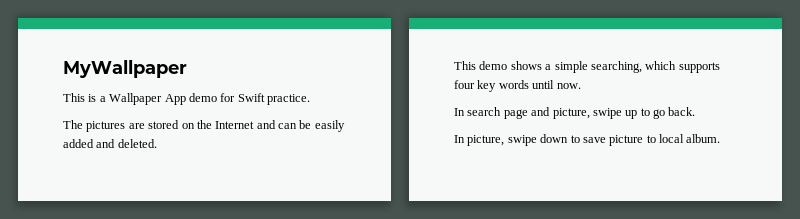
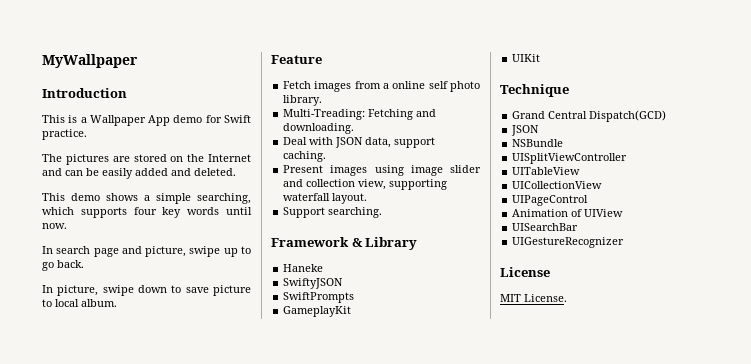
+ Introduction
+ Feature
+ Fetch images from a online self photo library.
+ Multi-Treading: Fetching and downloading.
+ Deal with JSON data, support caching.
+ Present images using image slider and collection view, supporting waterfall layout.
+ Support searching.
+ Framework & Library
+ Haneke
+ SwiftyJSON
+ SwiftPrompts
+ GameplayKit
+ UIKit
+ Technique
+ Grand Central Dispatch(GCD)
+ JSON
+ NSBundle
+ UISplitViewController
+ UITableView
+ UICollectionView
+ UIPageControl
+ Animation of UIView
+ UISearchBar
+ UIGestureRecognizer
+ License
+ MIT License.

